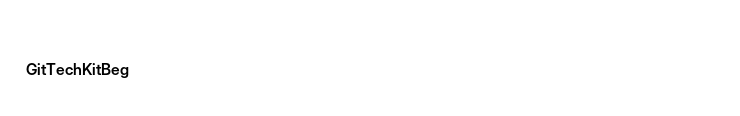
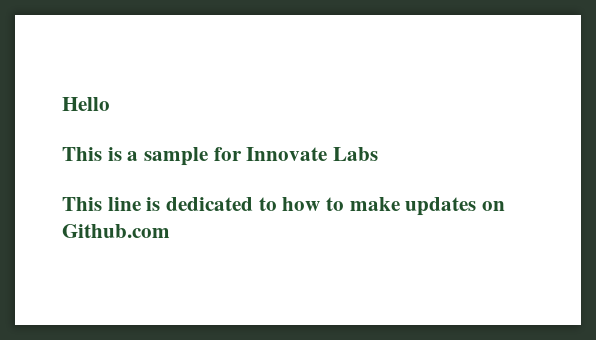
- GitTechKitBeg
+ Hello
+ This is a sample for Innovate Labs
+ This line is dedicated to how to make updates on Github.com

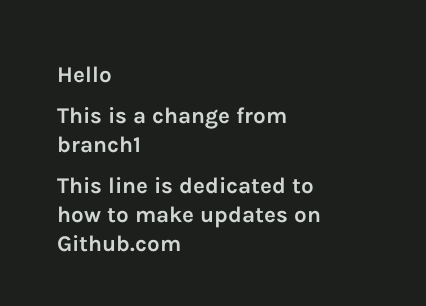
- This is a sample for Innovate Labs
+ This is a change from branch1

